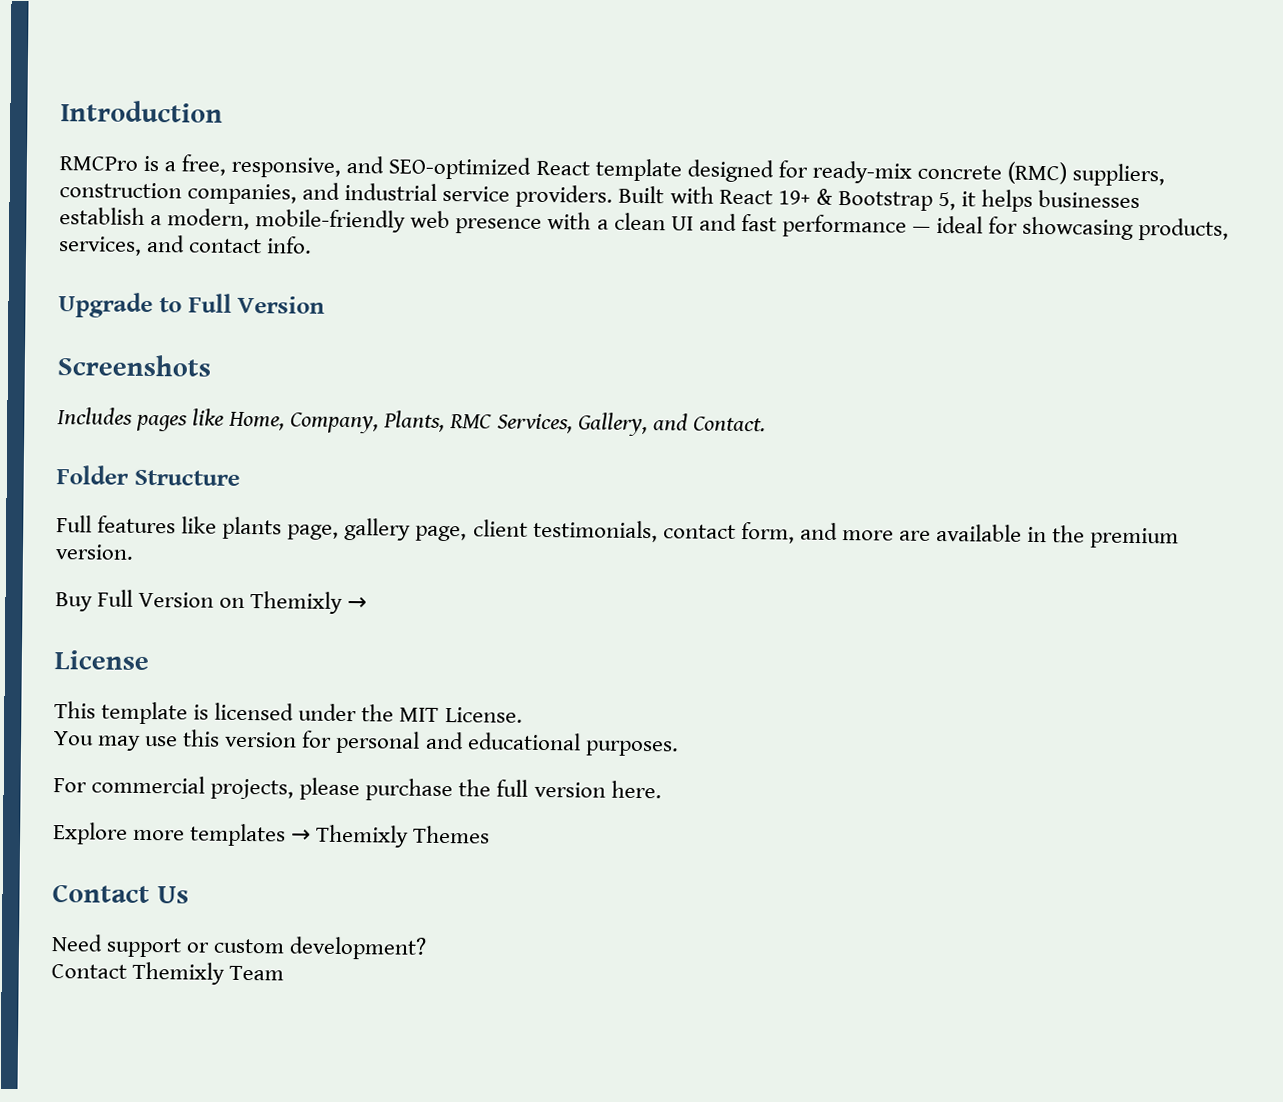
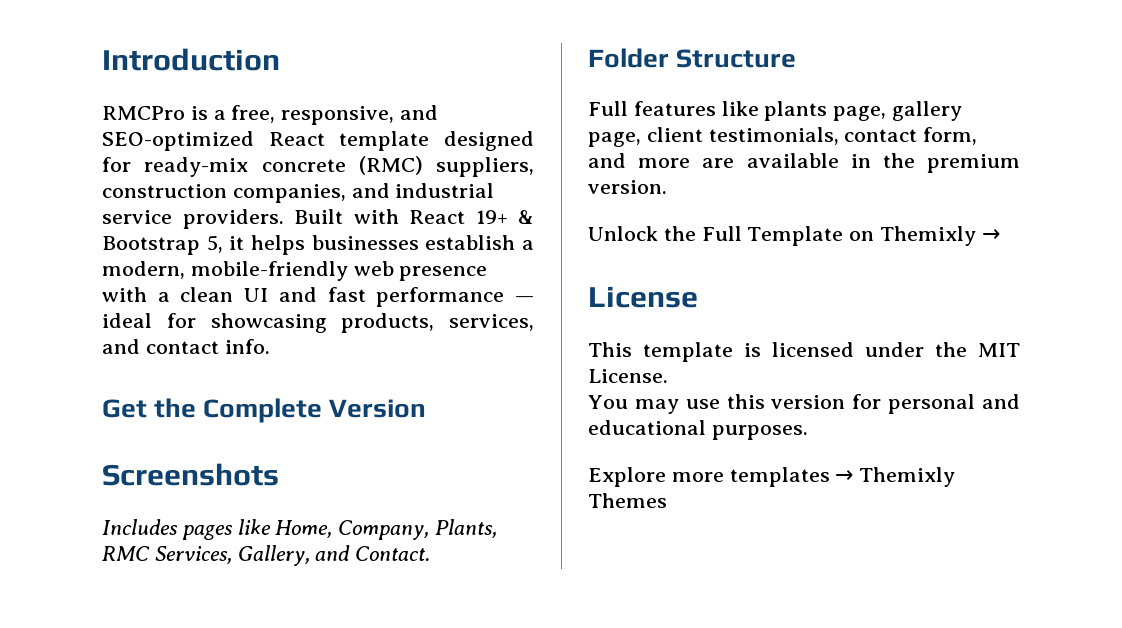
- Upgrade to Full Version
+ Get the Complete Version
- Buy Full Version on Themixly →
+ Unlock the Full Template on Themixly →
- For commercial projects, please purchase the full version here.
- Contact Us
- Need support or custom development?
- Contact Themixly Team

